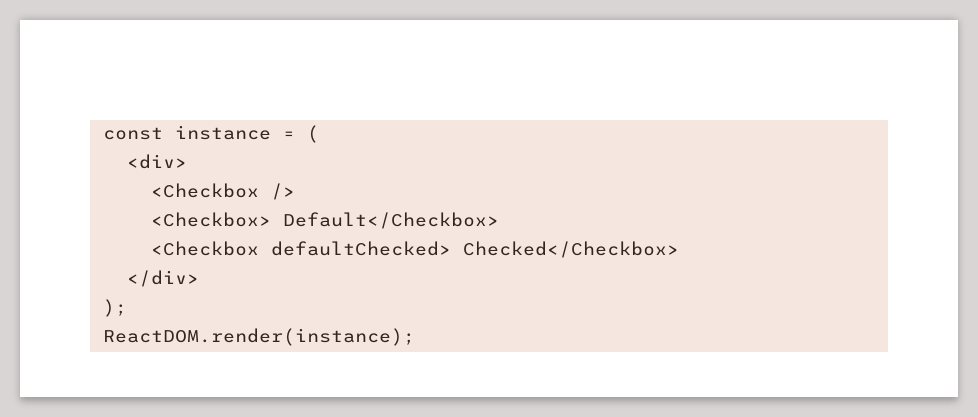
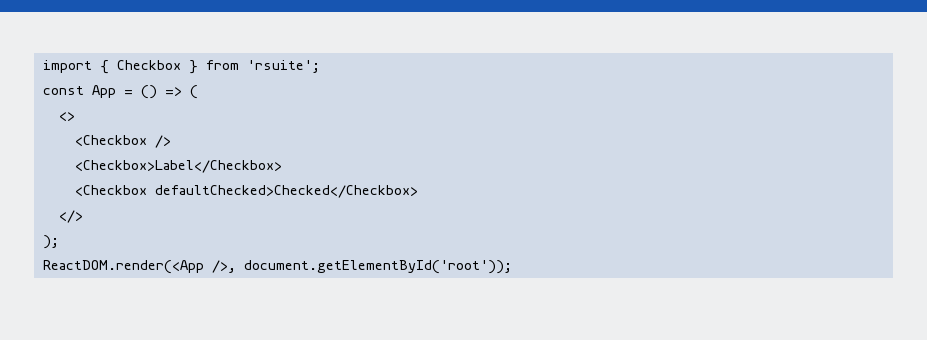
- const instance = (
+ import { Checkbox } from 'rsuite';
+ const App = () => (
- <div>
+ <>
- <Checkbox> Default</Checkbox>
- <Checkbox defaultChecked> Checked</Checkbox>
- </div>
+ <Checkbox>Label</Checkbox>
+ <Checkbox defaultChecked>Checked</Checkbox>
+ </>
  );
- ReactDOM.render(instance);
+ ReactDOM.render(<App />, document.getElementById('root'));

